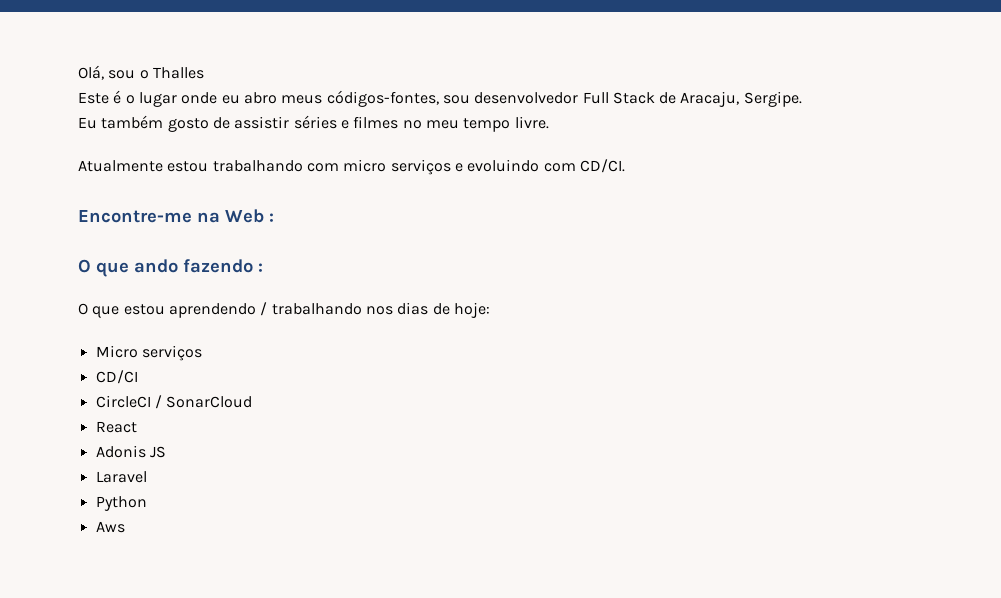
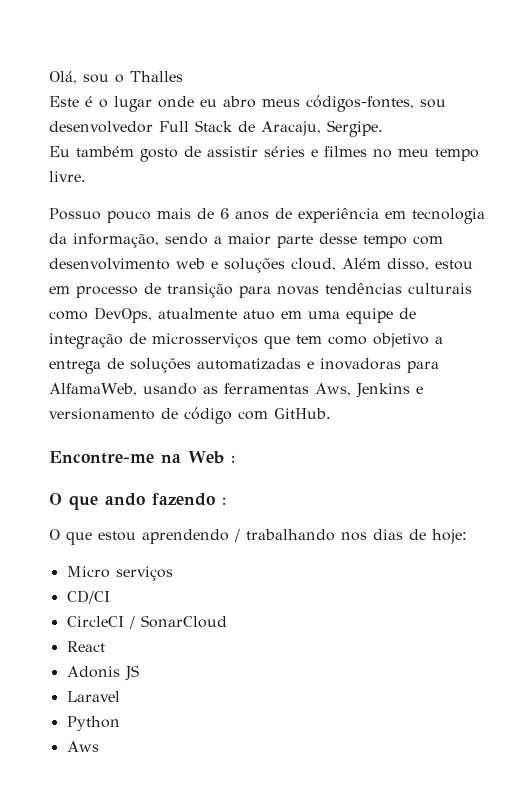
- Atualmente estou trabalhando com micro serviços e evoluindo com CD/CI.
+ Possuo pouco mais de 6 anos de experiência em tecnologia da informação, sendo a maior parte desse tempo com desenvolvimento web e soluções cloud, Além disso, estou em processo de transição para novas tendências culturais como DevOps, atualmente atuo em uma equipe de integração de microsserviços que tem como objetivo a entrega de soluções automatizadas e inovadoras para AlfamaWeb, usando as ferramentas Aws, Jenkins e versionamento de código com GitHub.

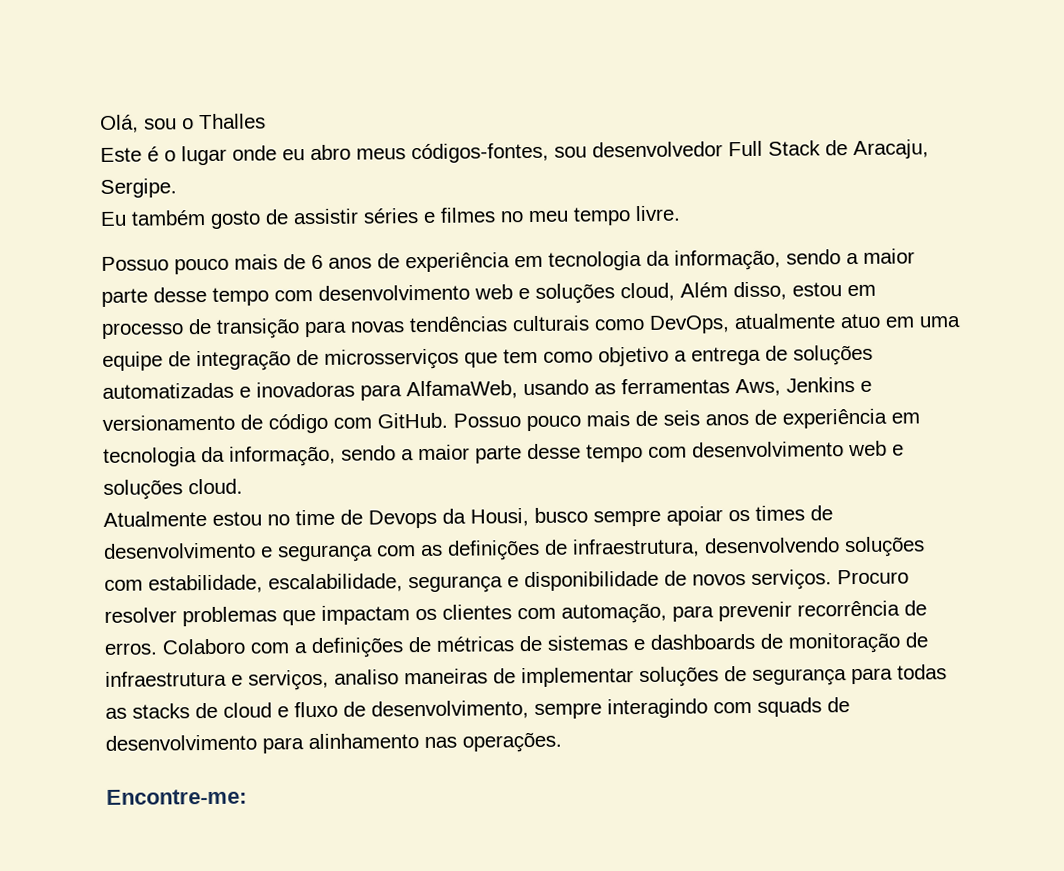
- Possuo pouco mais de 6 anos de experiência em tecnologia da informação, sendo a maior parte desse tempo com desenvolvimento web e soluções cloud, Além disso, estou em processo de transição para novas tendências culturais como DevOps, atualmente atuo em uma equipe de integração de microsserviços que tem como objetivo a entrega de soluções automatizadas e inovadoras para AlfamaWeb, usando as ferramentas Aws, Jenkins e versionamento de código com GitHub.
- Encontre-me na Web :
- O que ando fazendo :
- O que estou aprendendo / trabalhando nos dias de hoje:
- Micro serviços
- CD/CI
- CircleCI / SonarCloud
- React
- Adonis JS
- Laravel
- Python
- Aws
+ Possuo pouco mais de 6 anos de experiência em tecnologia da informação, sendo a maior parte desse tempo com desenvolvimento web e soluções cloud, Além disso, estou em processo de transição para novas tendências culturais como DevOps, atualmente atuo em uma equipe de integração de microsserviços que tem como objetivo a entrega de soluções automatizadas e inovadoras para AlfamaWeb, usando as ferramentas Aws, Jenkins e versionamento de código com GitHub. Possuo pouco mais de seis anos de experiência em tecnologia da informação, sendo a maior parte desse tempo com desenvolvimento web e soluções cloud.
+ Atualmente estou no time de Devops da Housi, busco sempre apoiar os times de desenvolvimento e segurança com as definições de infraestrutura, desenvolvendo soluções com estabilidade, escalabilidade, segurança e disponibilidade de novos serviços. Procuro resolver problemas que impactam os clientes com automação, para prevenir recorrência de erros. Colaboro com a definições de métricas de sistemas e dashboards de monitoração de infraestrutura e serviços, analiso maneiras de implementar soluções de segurança para todas as stacks de cloud e fluxo de desenvolvimento, sempre interagindo com squads de desenvolvimento para alinhamento nas operações.
+ Encontre-me:

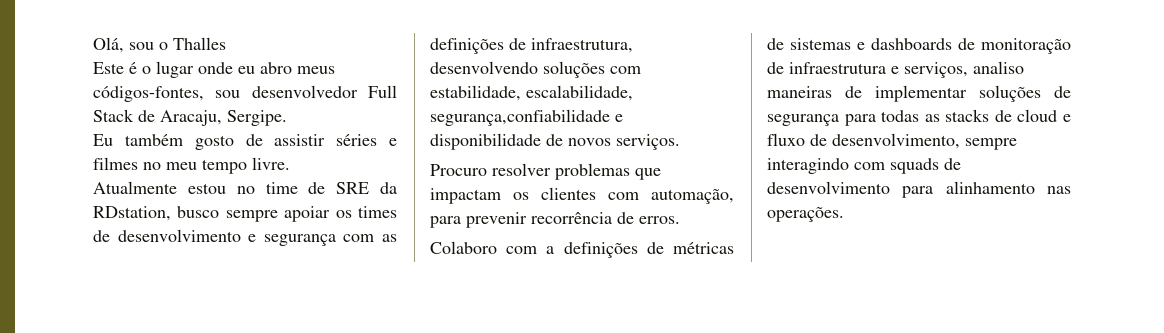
- Possuo pouco mais de 6 anos de experiência em tecnologia da informação, sendo a maior parte desse tempo com desenvolvimento web e soluções cloud, Além disso, estou em processo de transição para novas tendências culturais como DevOps, atualmente atuo em uma equipe de integração de microsserviços que tem como objetivo a entrega de soluções automatizadas e inovadoras para AlfamaWeb, usando as ferramentas Aws, Jenkins e versionamento de código com GitHub. Possuo pouco mais de seis anos de experiência em tecnologia da informação, sendo a maior parte desse tempo com desenvolvimento web e soluções cloud.
- Atualmente estou no time de Devops da Housi, busco sempre apoiar os times de desenvolvimento e segurança com as definições de infraestrutura, desenvolvendo soluções com estabilidade, escalabilidade, segurança e disponibilidade de novos serviços. Procuro resolver problemas que impactam os clientes com automação, para prevenir recorrência de erros. Colaboro com a definições de métricas de sistemas e dashboards de monitoração de infraestrutura e serviços, analiso maneiras de implementar soluções de segurança para todas as stacks de cloud e fluxo de desenvolvimento, sempre interagindo com squads de desenvolvimento para alinhamento nas operações.
+ Atualmente estou no time de SRE da RDstation, busco sempre apoiar os times de desenvolvimento e segurança com as definições de infraestrutura, desenvolvendo soluções com estabilidade, escalabilidade, segurança,confiabilidade e disponibilidade de novos serviços.
+ Procuro resolver problemas que impactam os clientes com automação, para prevenir recorrência de erros.
+ Colaboro com a definições de métricas de sistemas e dashboards de monitoração de infraestrutura e serviços, analiso maneiras de implementar soluções de segurança para todas as stacks de cloud e fluxo de desenvolvimento, sempre interagindo com squads de desenvolvimento para alinhamento nas operações.
- Encontre-me:

